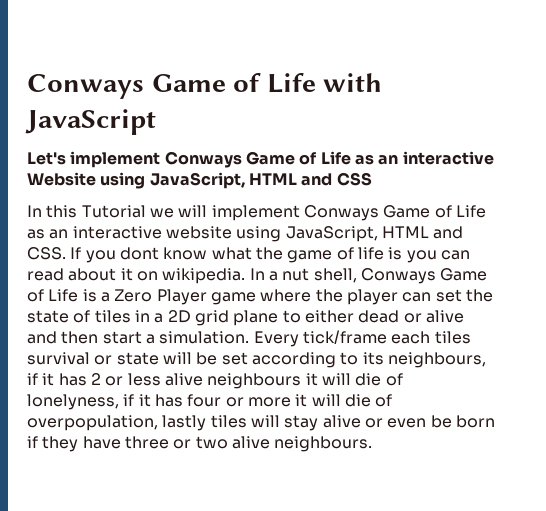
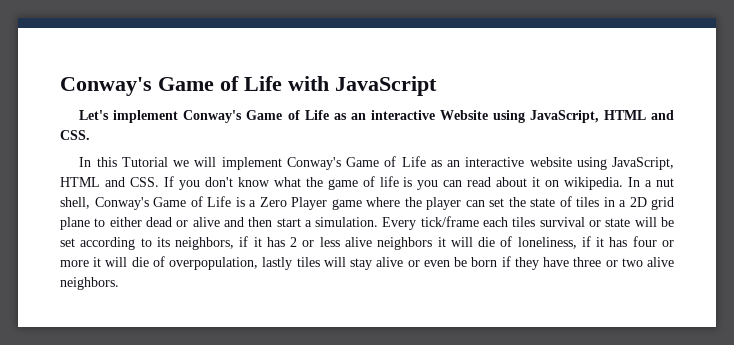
- Conways Game of Life with JavaScript
+ Conway's Game of Life with JavaScript
- Let's implement Conways Game of Life as an interactive Website using JavaScript, HTML and CSS
+ Let's implement Conway's Game of Life as an interactive Website using JavaScript, HTML and CSS.
- In this Tutorial we will implement Conways Game of Life as an interactive website using JavaScript, HTML and CSS. If you dont know what the game of life is you can read about it on wikipedia.
+ In this Tutorial we will implement Conway's Game of Life as an interactive website using JavaScript, HTML and CSS. If you don't know what the game of life is you can read about it on wikipedia.
- In a nut shell, Conways Game of Life is a Zero Player game where the player can set the state of tiles in a 2D grid plane to either dead or alive and then start a simulation.
+ In a nut shell, Conway's Game of Life is a Zero Player game where the player can set the state of tiles in a 2D grid plane to either dead or alive and then start a simulation.
- Every tick/frame each tiles survival or state will be set according to its neighbours, if it has 2 or less alive neighbours it will die of lonelyness, if it has four or more it will die of overpopulation, lastly tiles will stay alive or even be born if they have three or two alive neighbours.
+ Every tick/frame each tiles survival or state will be set according to its neighbors, if it has 2 or less alive neighbors it will die of loneliness, if it has four or more it will die of overpopulation, lastly tiles will stay alive or even be born if they have three or two alive neighbors.

